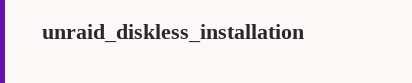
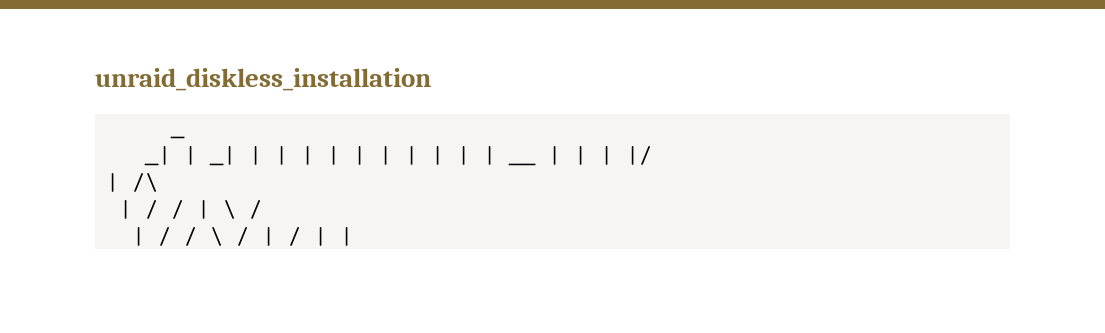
+ _
+ _| | _| | | | | | | | | | | __ | | | |/
+ | /\
+ | / / | \ /
+ | / / \ / | / | |

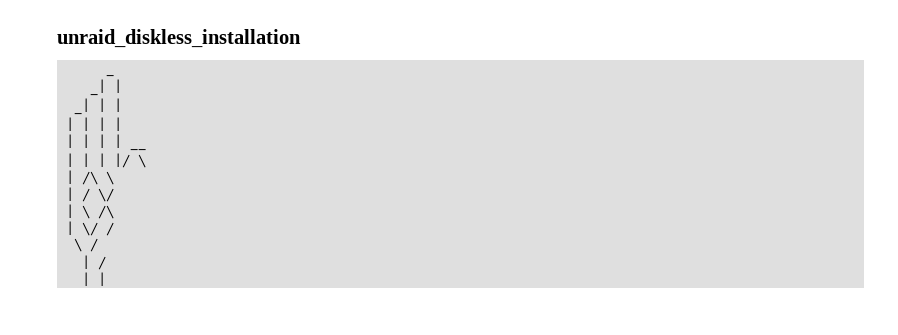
  _
- _| | _| | | | | | | | | | | __ | | | |/
+ _| |
+ _| | |
+ | | | |
+ | | | | __
+ | | | |/ \
- | /\
- | / / | \ /
- | / / \ / | / | |
+ | /\ \
+ | / \/
+ | \ /\
+ | \/ /
+ \ /
+ | /
+ | |

